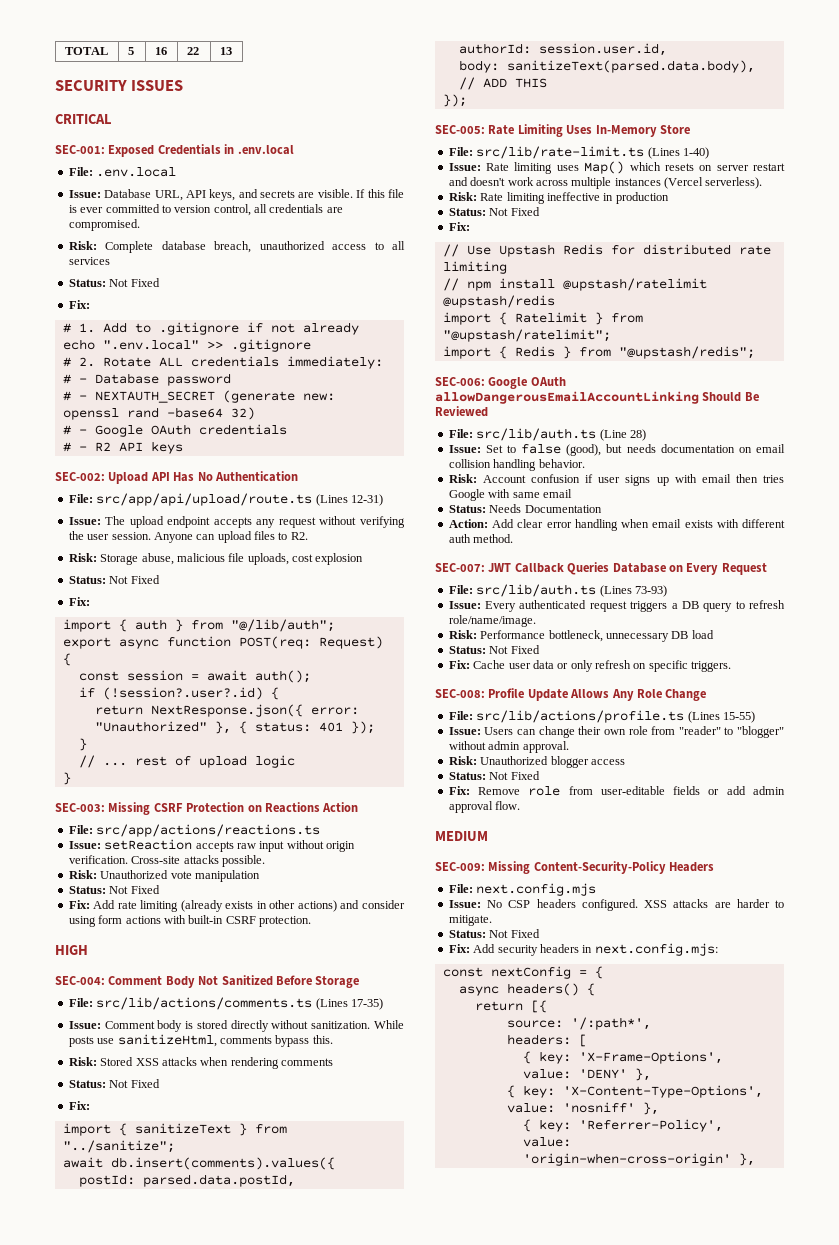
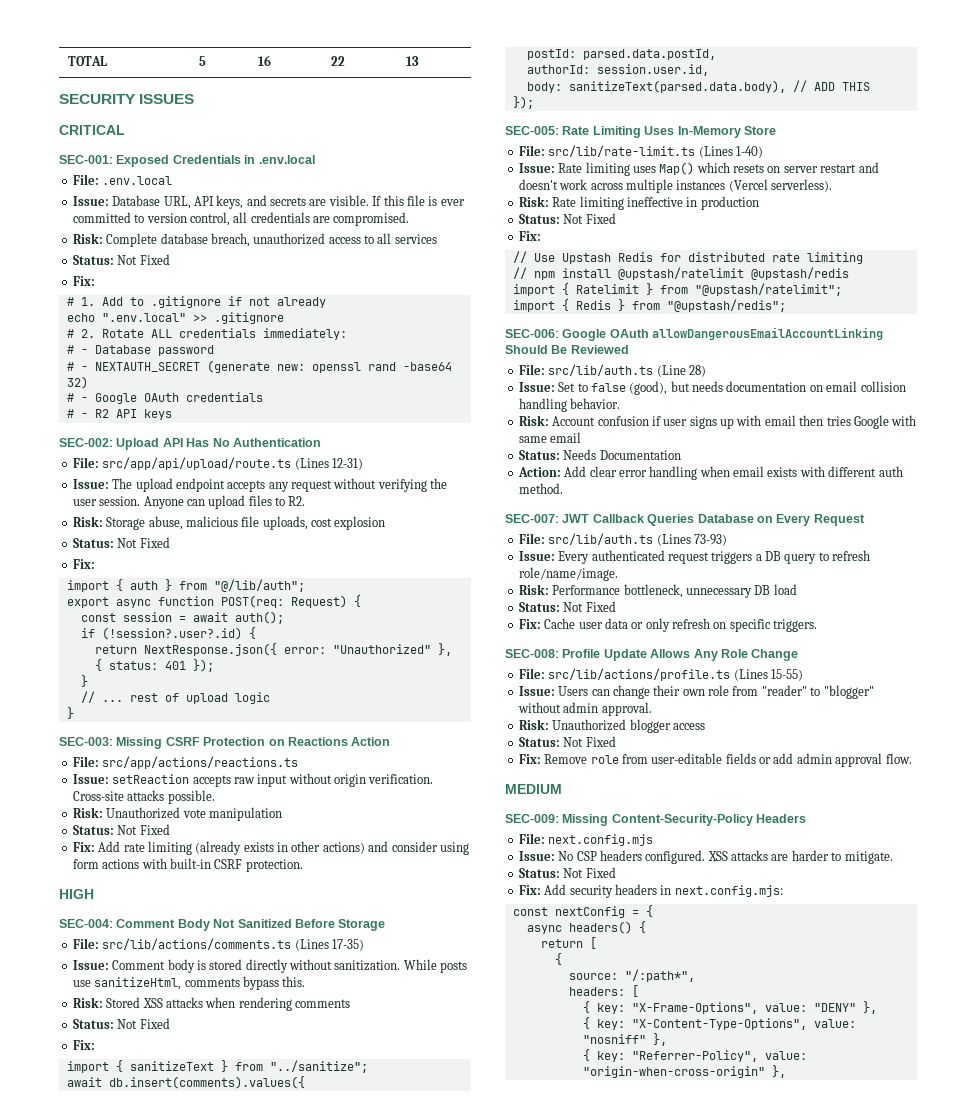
- return [{
+ return [
+ {
- source: '/:path*',
+ source: "/:path*",
- { key: 'X-Frame-Options', value: 'DENY' },
- { key: 'X-Content-Type-Options', value: 'nosniff' },
- { key: 'Referrer-Policy', value: 'origin-when-cross-origin' },
+ { key: "X-Frame-Options", value: "DENY" },
+ { key: "X-Content-Type-Options", value: "nosniff" },
+ { key: "Referrer-Policy", value: "origin-when-cross-origin" },

